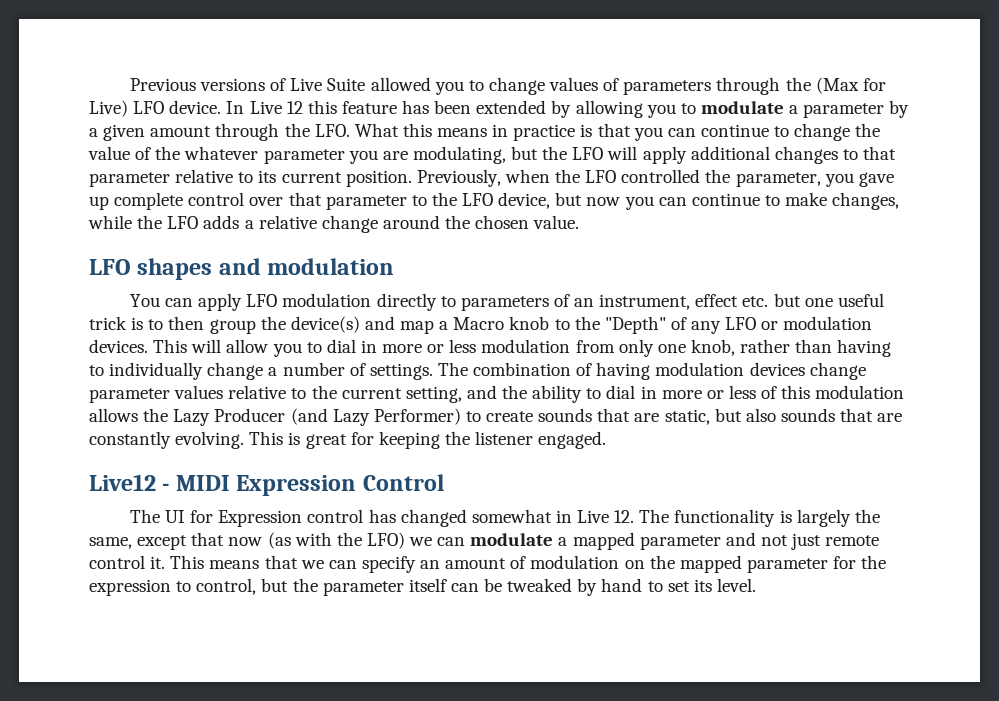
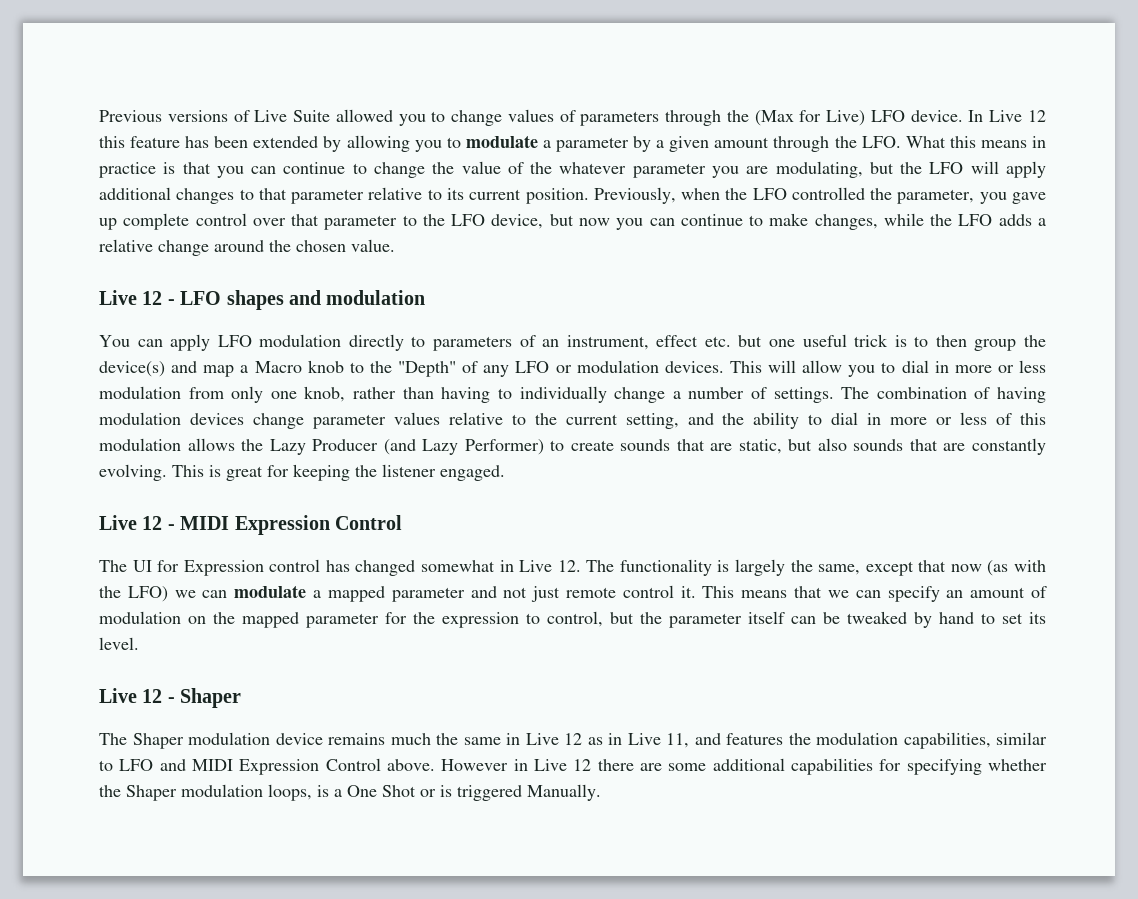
- LFO shapes and modulation
+ Live 12 - LFO shapes and modulation
- Live12 - MIDI Expression Control
+ Live 12 - MIDI Expression Control
+ Live 12 - Shaper
+ The Shaper modulation device remains much the same in Live 12 as in Live 11, and features the modulation capabilities, similar to LFO and MIDI Expression Control above. However in Live 12 there are some additional capabilities for specifying whether the Shaper modulation loops, is a One Shot or is triggered Manually.

